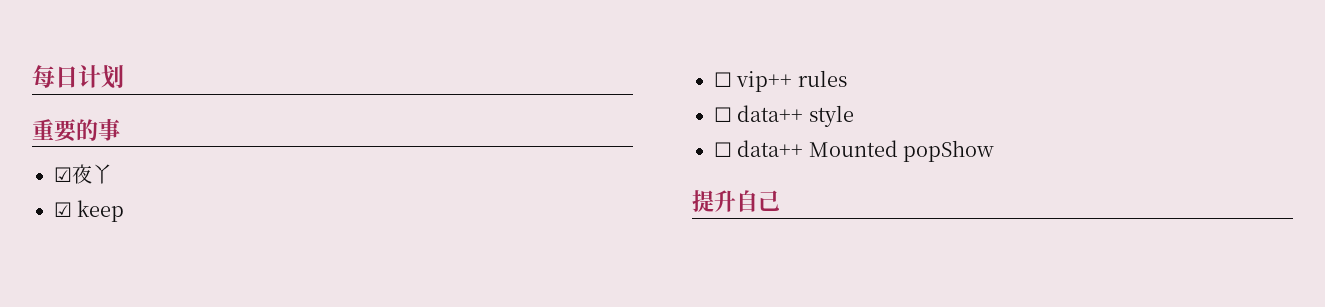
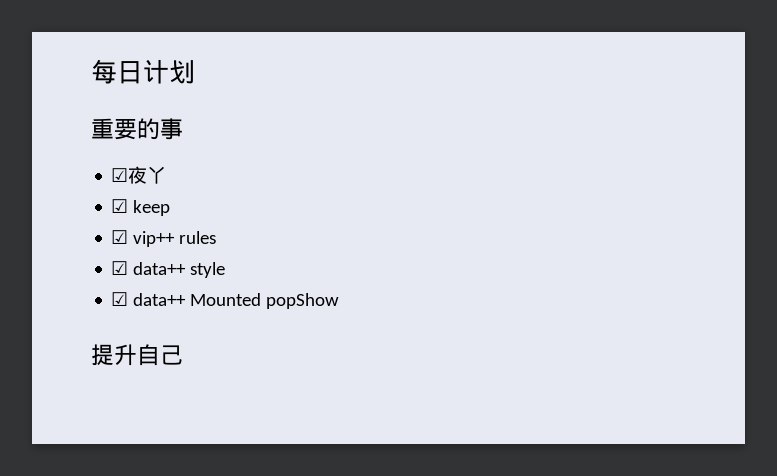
- ☐ vip++ rules
+ ☑ vip++ rules
- ☐ data++ style
+ ☑ data++ style
- ☐ data++ Mounted popShow
+ ☑ data++ Mounted popShow

